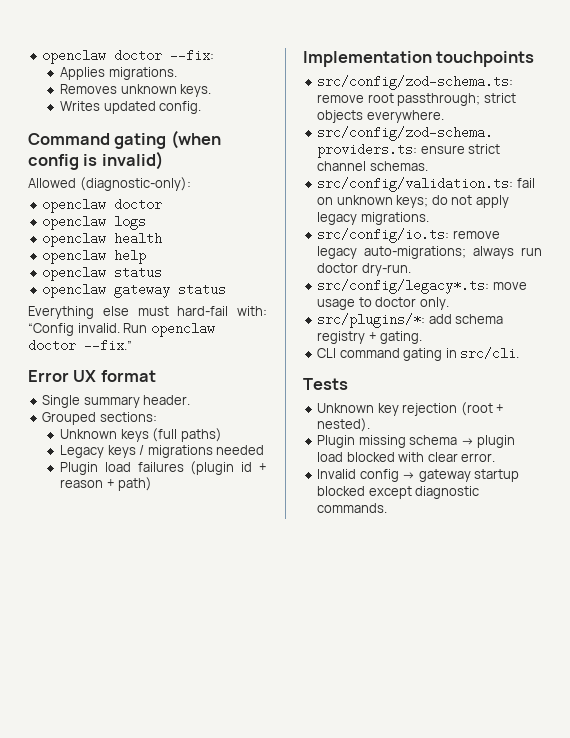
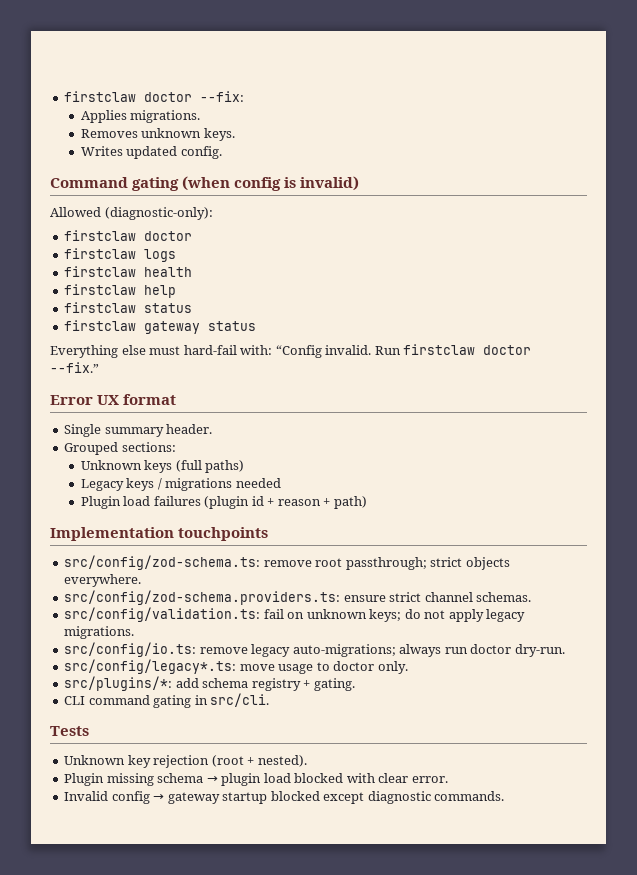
- openclaw doctor --fix:
+ firstclaw doctor --fix:
  Allowed (diagnostic-only):
- openclaw doctor
+ firstclaw doctor
- openclaw logs
+ firstclaw logs
- openclaw health
+ firstclaw health
- openclaw help
+ firstclaw help
- openclaw status
- openclaw gateway status
+ firstclaw status
+ firstclaw gateway status
- Run openclaw doctor --fix.”
+ Run firstclaw doctor --fix.”

